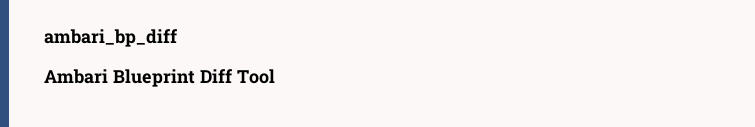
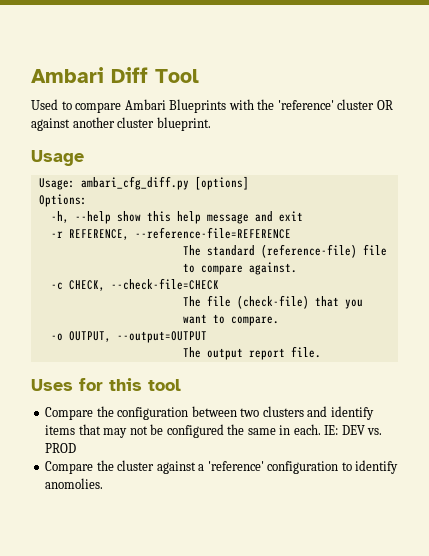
- ambari_bp_diff
- Ambari Blueprint Diff Tool
+ Ambari Diff Tool
+ Used to compare Ambari Blueprints with the 'reference' cluster OR against another cluster blueprint.
+ Usage
+ Usage: ambari_cfg_diff.py [options]
+ Options:
+ -h, --help show this help message and exit
+ -r REFERENCE, --reference-file=REFERENCE
+ The standard (reference-file) file to compare against.
+ -c CHECK, --check-file=CHECK
+ The file (check-file) that you want to compare.
+ -o OUTPUT, --output=OUTPUT
+ The output report file.
+ Uses for this tool
+ Compare the configuration between two clusters and identify items that may not be configured the same in each. IE: DEV vs. PROD
+ Compare the cluster against a 'reference' configuration to identify anomolies.

